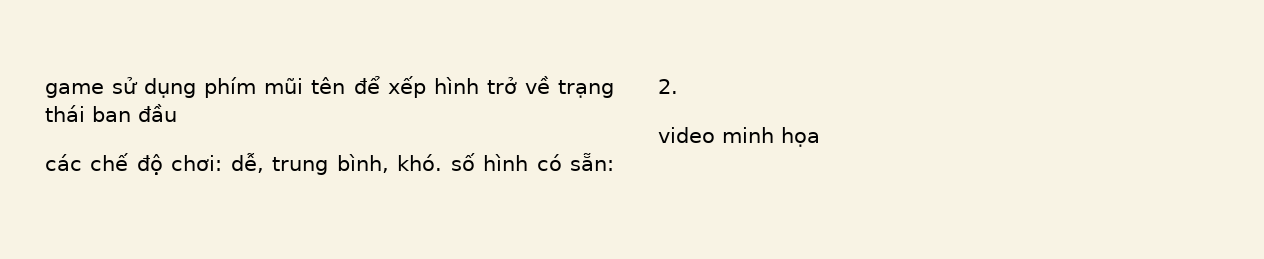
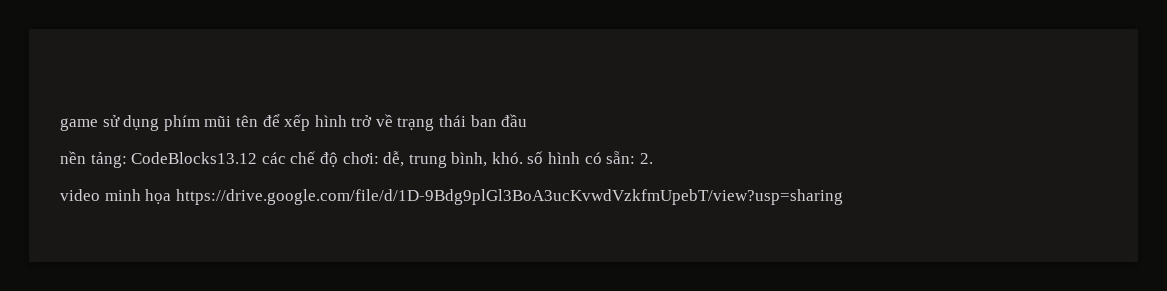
- các chế độ chơi: dễ, trung bình, khó. số hình có sẵn: 2.
+ nền tảng: CodeBlocks13.12 các chế độ chơi: dễ, trung bình, khó. số hình có sẵn: 2.
- video minh họa
+ video minh họa https://drive.google.com/file/d/1D-9Bdg9plGl3BoA3ucKvwdVzkfmUpebT/view?usp=sharing

